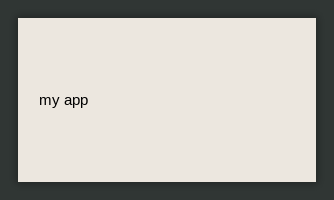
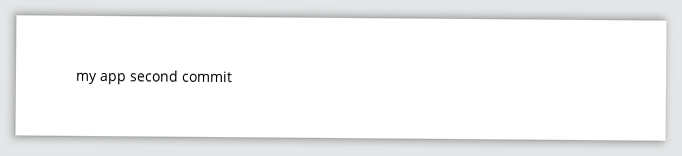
- my app
+ my app second commit

